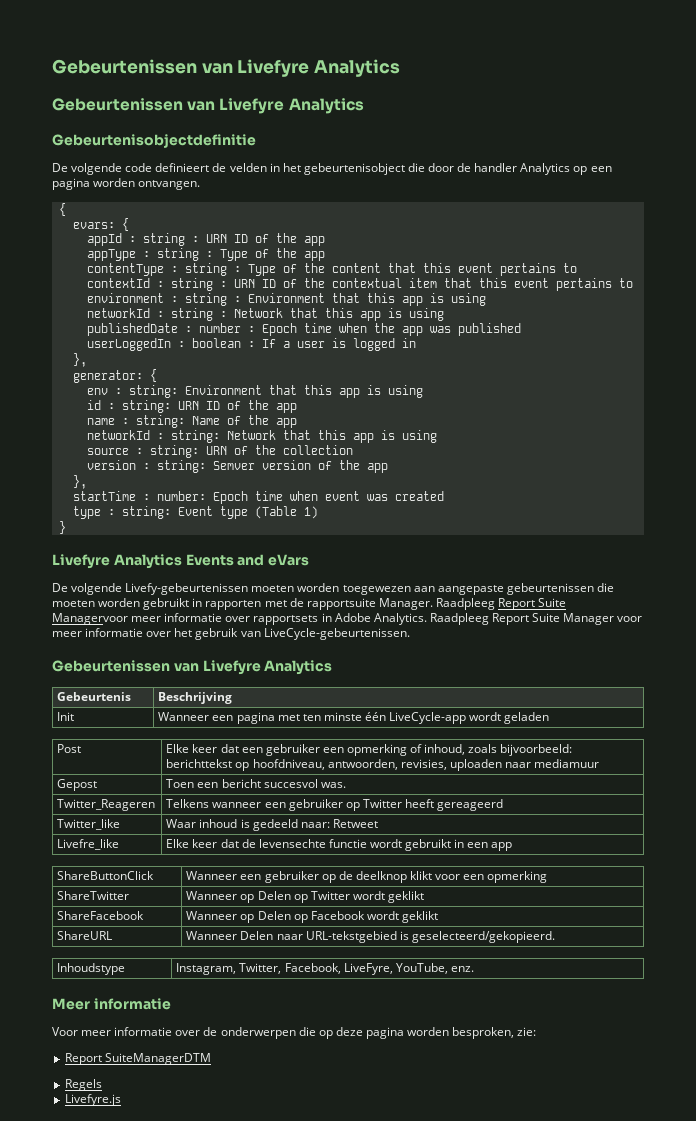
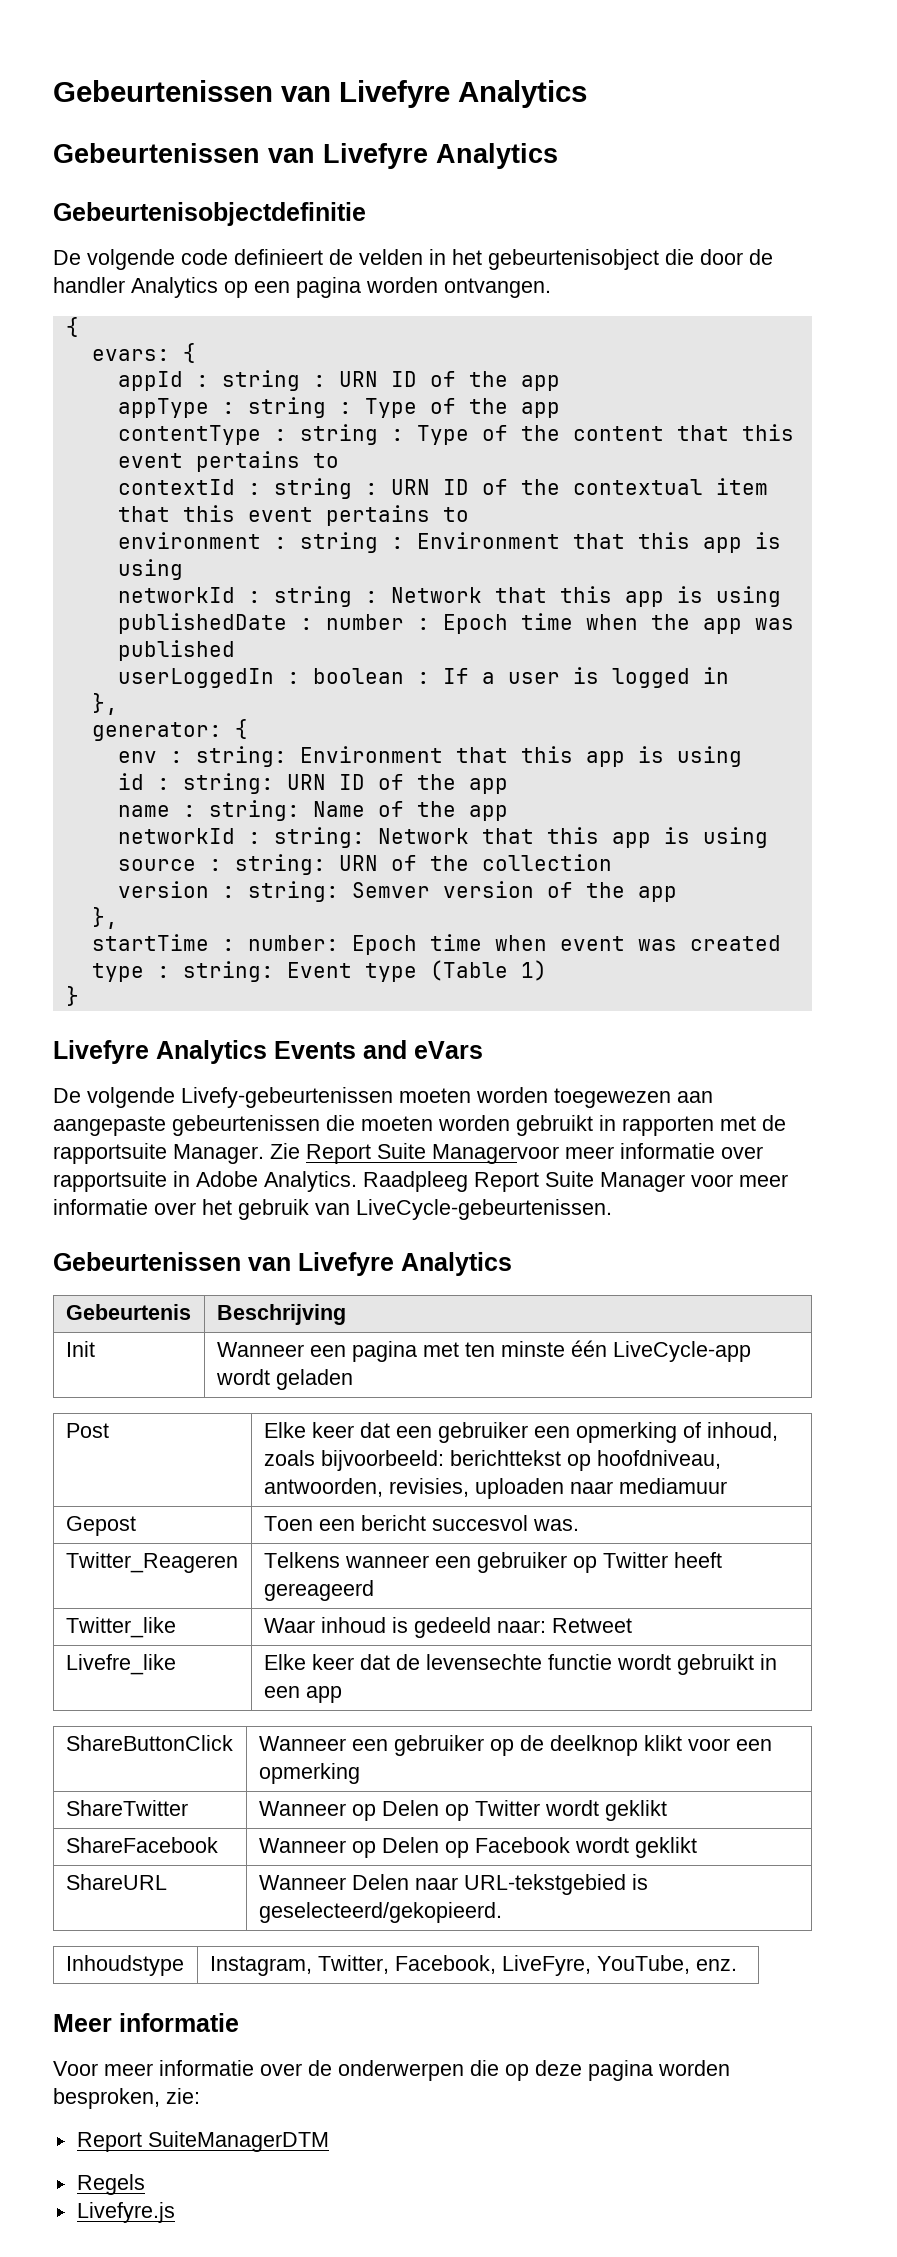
- Raadpleeg Report Suite Managervoor meer informatie over rapportsets in Adobe Analytics.
+ Zie Report Suite Managervoor meer informatie over rapportsuite in Adobe Analytics.

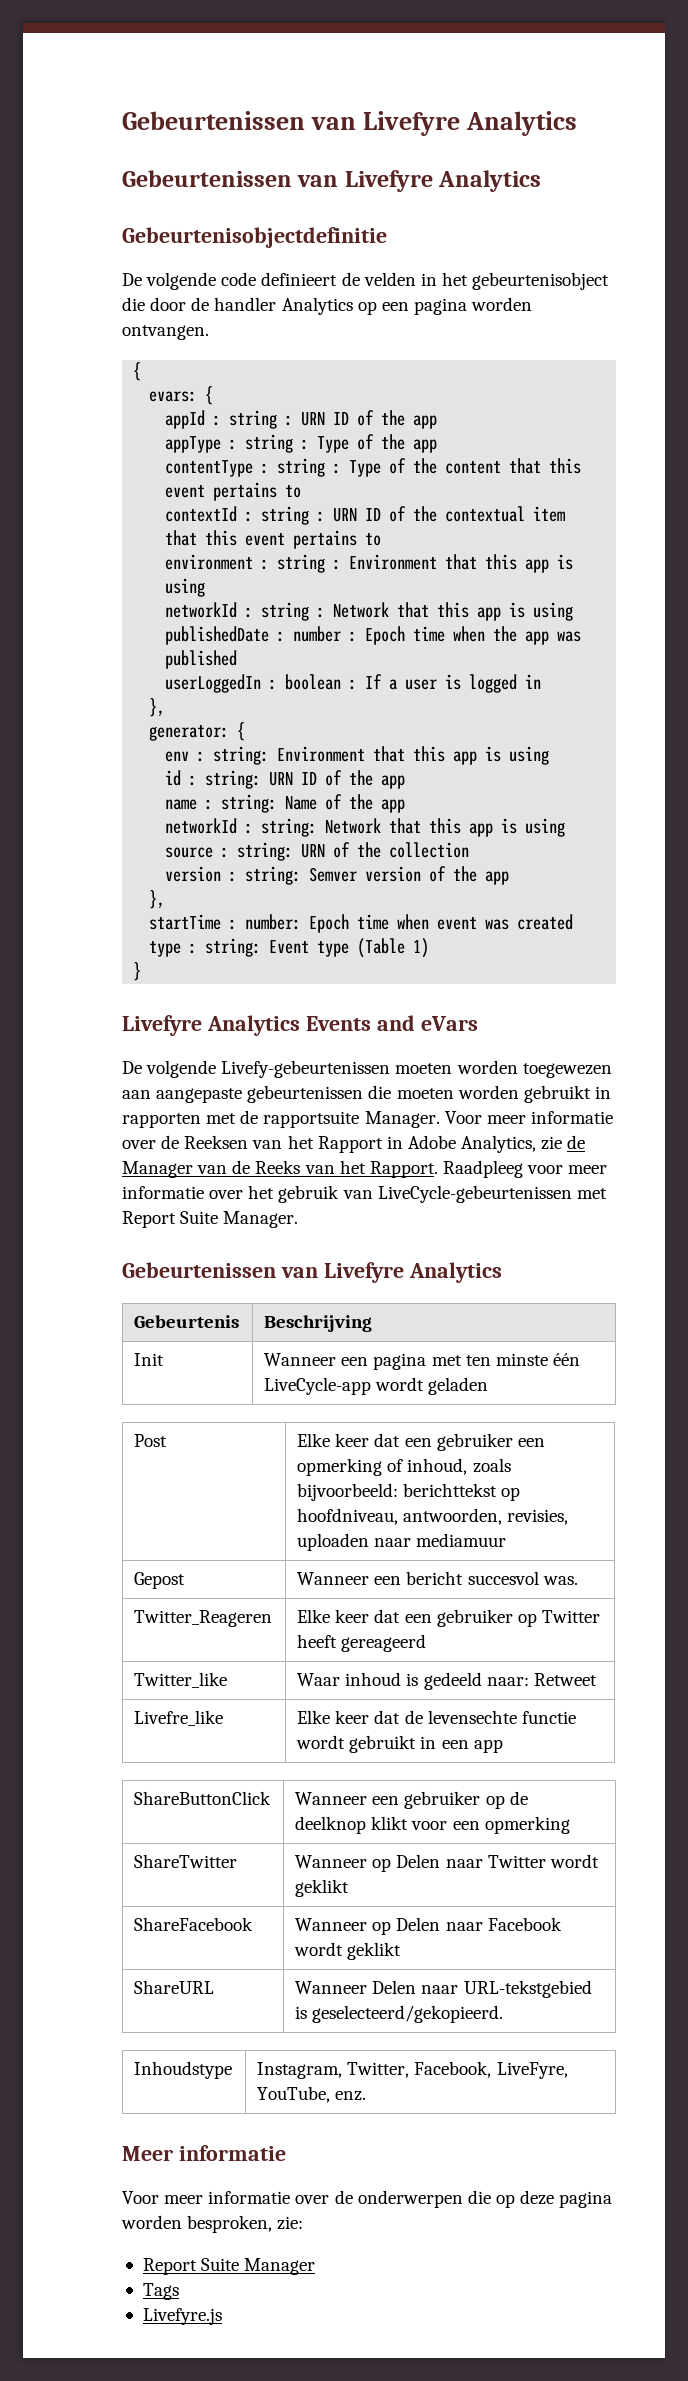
- Zie Report Suite Managervoor meer informatie over rapportsuite in Adobe Analytics. Raadpleeg Report Suite Manager voor meer informatie over het gebruik van LiveCycle-gebeurtenissen.
+ Voor meer informatie over de Reeksen van het Rapport in Adobe Analytics, zie de Manager van de Reeks van het Rapport. Raadpleeg voor meer informatie over het gebruik van LiveCycle-gebeurtenissen met Report Suite Manager.
- Gepost | Toen een bericht succesvol was.
+ Gepost | Wanneer een bericht succesvol was.
- Twitter_Reageren | Telkens wanneer een gebruiker op Twitter heeft gereageerd
+ Twitter_Reageren | Elke keer dat een gebruiker op Twitter heeft gereageerd
- ShareTwitter | Wanneer op Delen op Twitter wordt geklikt
+ ShareTwitter | Wanneer op Delen naar Twitter wordt geklikt
- ShareFacebook | Wanneer op Delen op Facebook wordt geklikt
+ ShareFacebook | Wanneer op Delen naar Facebook wordt geklikt
- Report SuiteManagerDTM
- Regels
+ Report Suite Manager
+ Tags

